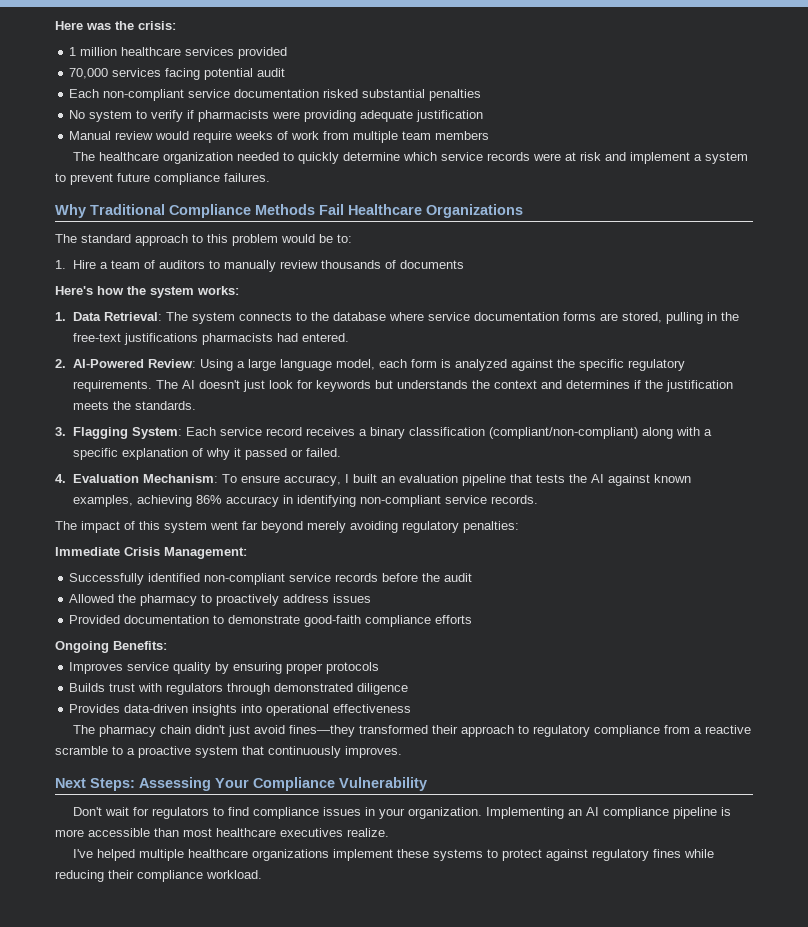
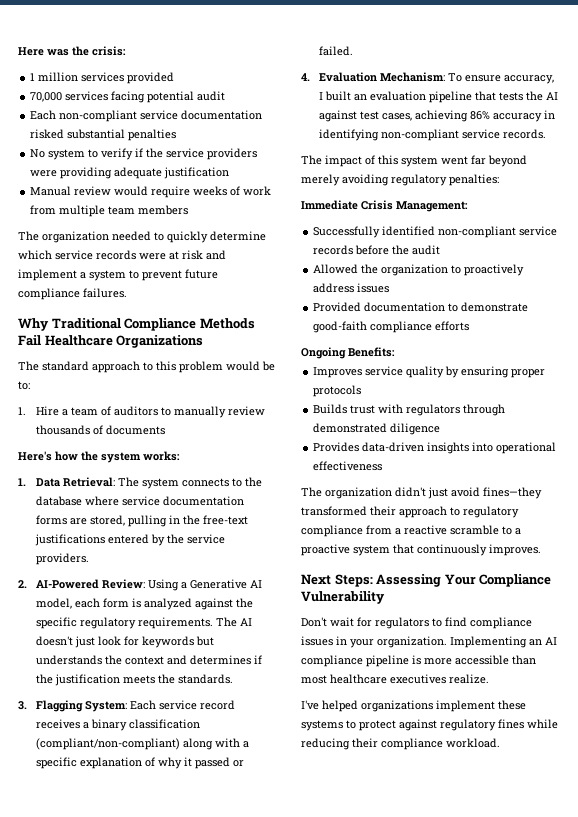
- 1 million healthcare services provided
+ 1 million services provided
- No system to verify if pharmacists were providing adequate justification
+ No system to verify if the service providers were providing adequate justification
- The healthcare organization needed to quickly determine which service records were at risk and implement a system to prevent future compliance failures.
+ The organization needed to quickly determine which service records were at risk and implement a system to prevent future compliance failures.
- 1. Data Retrieval: The system connects to the database where service documentation forms are stored, pulling in the free-text justifications pharmacists had entered.
+ 1. Data Retrieval: The system connects to the database where service documentation forms are stored, pulling in the free-text justifications entered by the service providers.
- 2. AI-Powered Review: Using a large language model, each form is analyzed against the specific regulatory requirements.
+ 2. AI-Powered Review: Using a Generative AI model, each form is analyzed against the specific regulatory requirements.
- 4. Evaluation Mechanism: To ensure accuracy, I built an evaluation pipeline that tests the AI against known examples, achieving 86% accuracy in identifying non-compliant service records.
+ 4. Evaluation Mechanism: To ensure accuracy, I built an evaluation pipeline that tests the AI against test cases, achieving 86% accuracy in identifying non-compliant service records.
- Allowed the pharmacy to proactively address issues
+ Allowed the organization to proactively address issues
- The pharmacy chain didn't just avoid fines—they transformed their approach to regulatory compliance from a reactive scramble to a proactive system that continuously improves.
+ The organization didn't just avoid fines—they transformed their approach to regulatory compliance from a reactive scramble to a proactive system that continuously improves.
- I've helped multiple healthcare organizations implement these systems to protect against regulatory fines while reducing their compliance workload.
+ I've helped organizations implement these systems to protect against regulatory fines while reducing their compliance workload.

